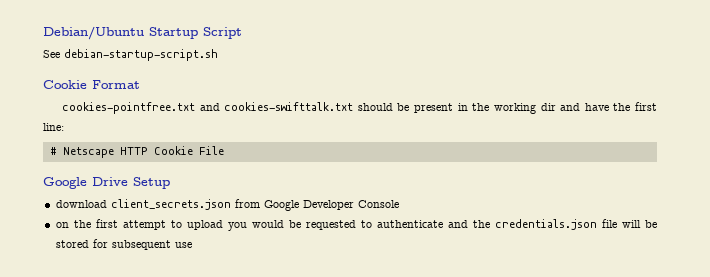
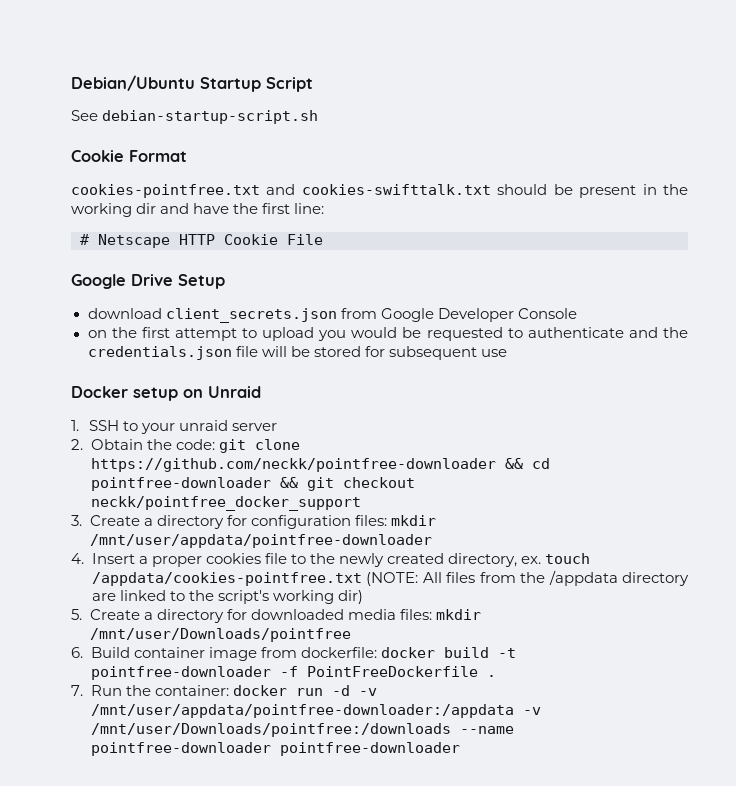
+ Docker setup on Unraid
+ 1. SSH to your unraid server
+ 2. Obtain the code: git clone https://github.com/neckk/pointfree-downloader && cd pointfree-downloader && git checkout neckk/pointfree_docker_support
+ 3. Create a directory for configuration files: mkdir /mnt/user/appdata/pointfree-downloader
+ 4. Insert a proper cookies file to the newly created directory, ex. touch /appdata/cookies-pointfree.txt (NOTE: All files from the /appdata directory are linked to the script's working dir)
+ 5. Create a directory for downloaded media files: mkdir /mnt/user/Downloads/pointfree
+ 6. Build container image from dockerfile: docker build -t pointfree-downloader -f PointFreeDockerfile .
+ 7. Run the container: docker run -d -v /mnt/user/appdata/pointfree-downloader:/appdata -v /mnt/user/Downloads/pointfree:/downloads --name pointfree-downloader pointfree-downloader

